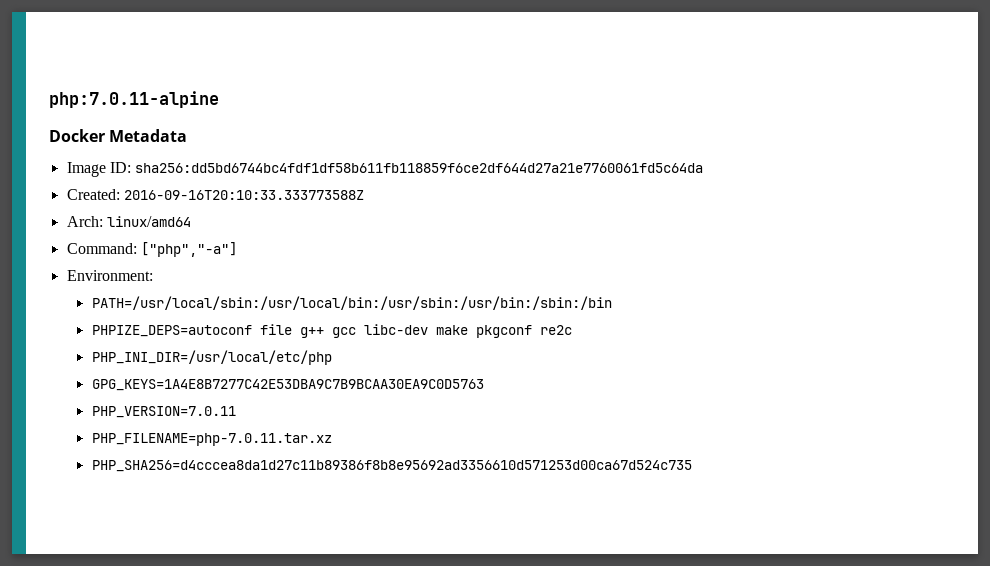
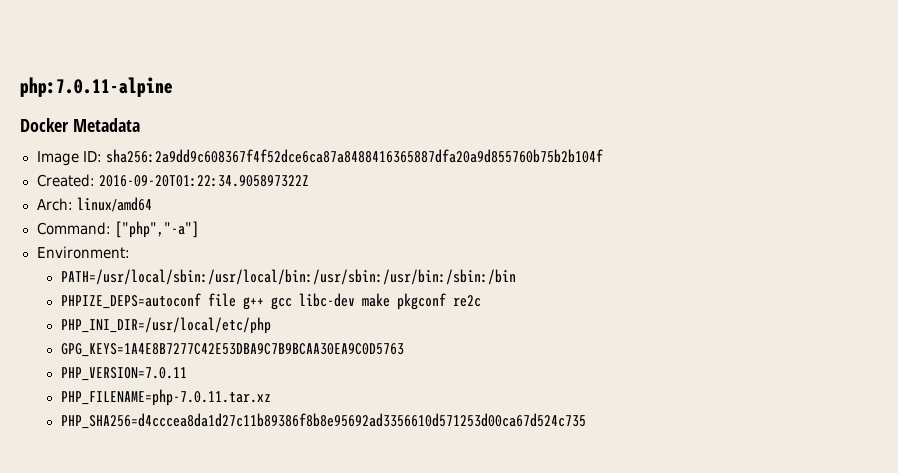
- Image ID: sha256:dd5bd6744bc4fdf1df58b611fb118859f6ce2df644d27a21e7760061fd5c64da
+ Image ID: sha256:2a9dd9c608367f4f52dce6ca87a8488416365887dfa20a9d855760b75b2b104f
- Created: 2016-09-16T20:10:33.333773588Z
+ Created: 2016-09-20T01:22:34.905897322Z

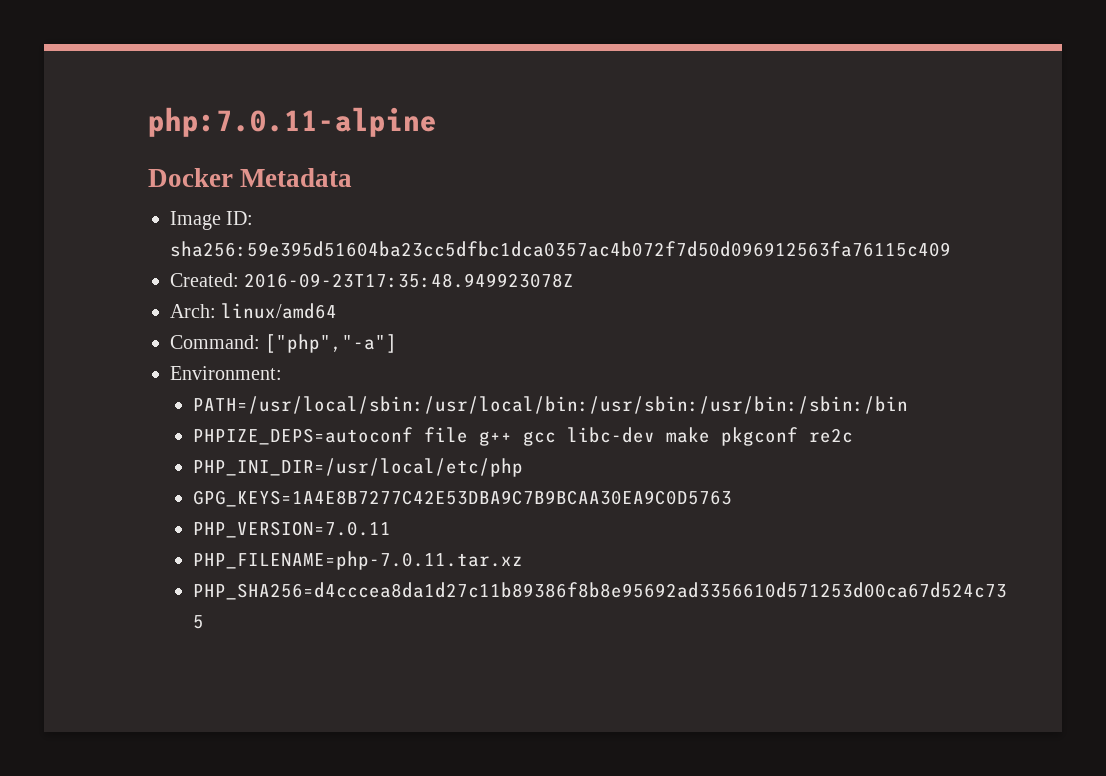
- Image ID: sha256:2a9dd9c608367f4f52dce6ca87a8488416365887dfa20a9d855760b75b2b104f
+ Image ID: sha256:59e395d51604ba23cc5dfbc1dca0357ac4b072f7d50d096912563fa76115c409
- Created: 2016-09-20T01:22:34.905897322Z
+ Created: 2016-09-23T17:35:48.949923078Z

